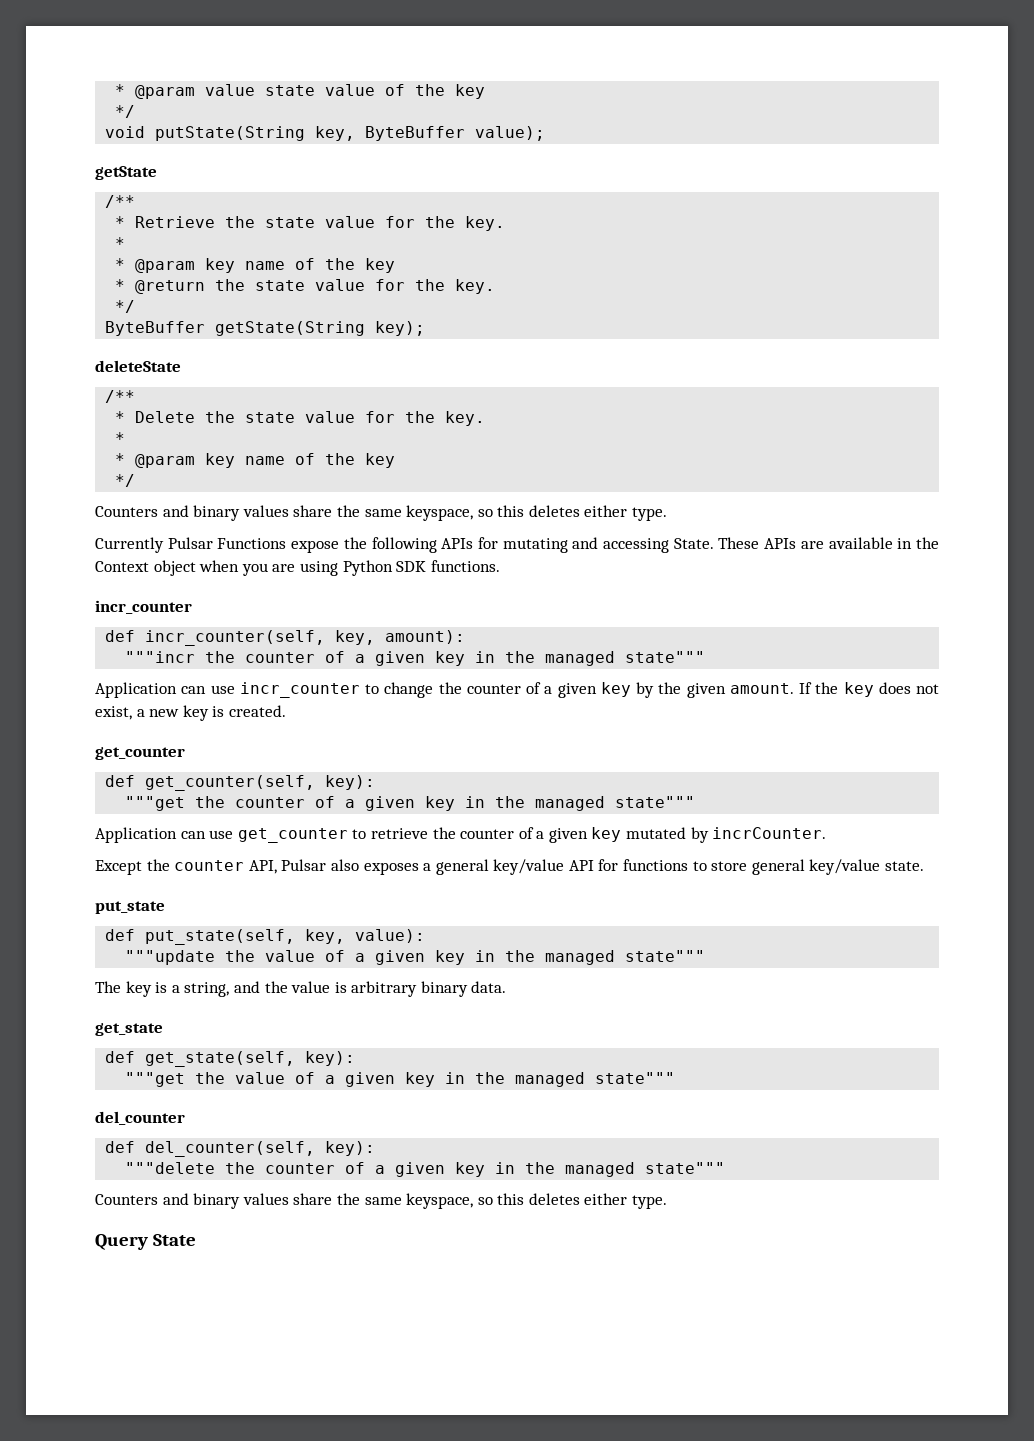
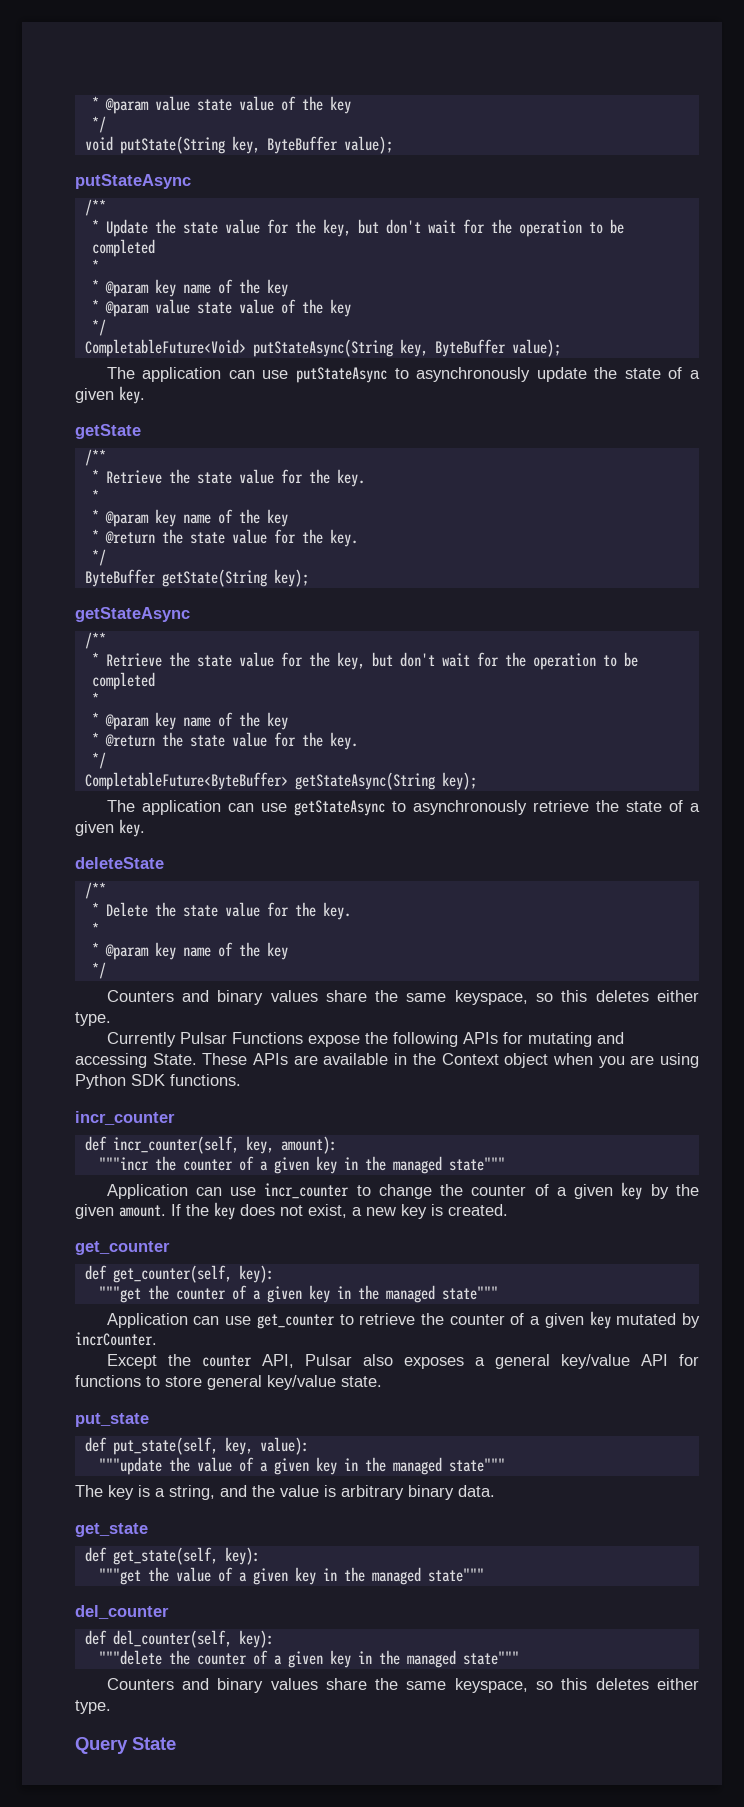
  void putState(String key, ByteBuffer value);
+ putStateAsync
+ /**
+ * Update the state value for the key, but don't wait for the operation to be completed
+ *
+ * @param key name of the key
+ * @param value state value of the key
+ */
+ CompletableFuture<Void> putStateAsync(String key, ByteBuffer value);
+ The application can use putStateAsync to asynchronously update the state of a given key.
  ByteBuffer getState(String key);
+ getStateAsync
+ /**
+ * Retrieve the state value for the key, but don't wait for the operation to be completed
+ *
+ * @param key name of the key
+ * @return the state value for the key.
+ */
+ CompletableFuture<ByteBuffer> getStateAsync(String key);
+ The application can use getStateAsync to asynchronously retrieve the state of a given key.

